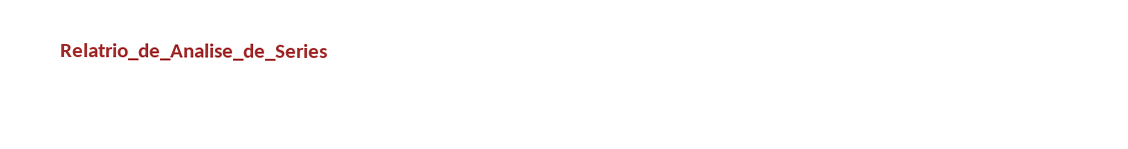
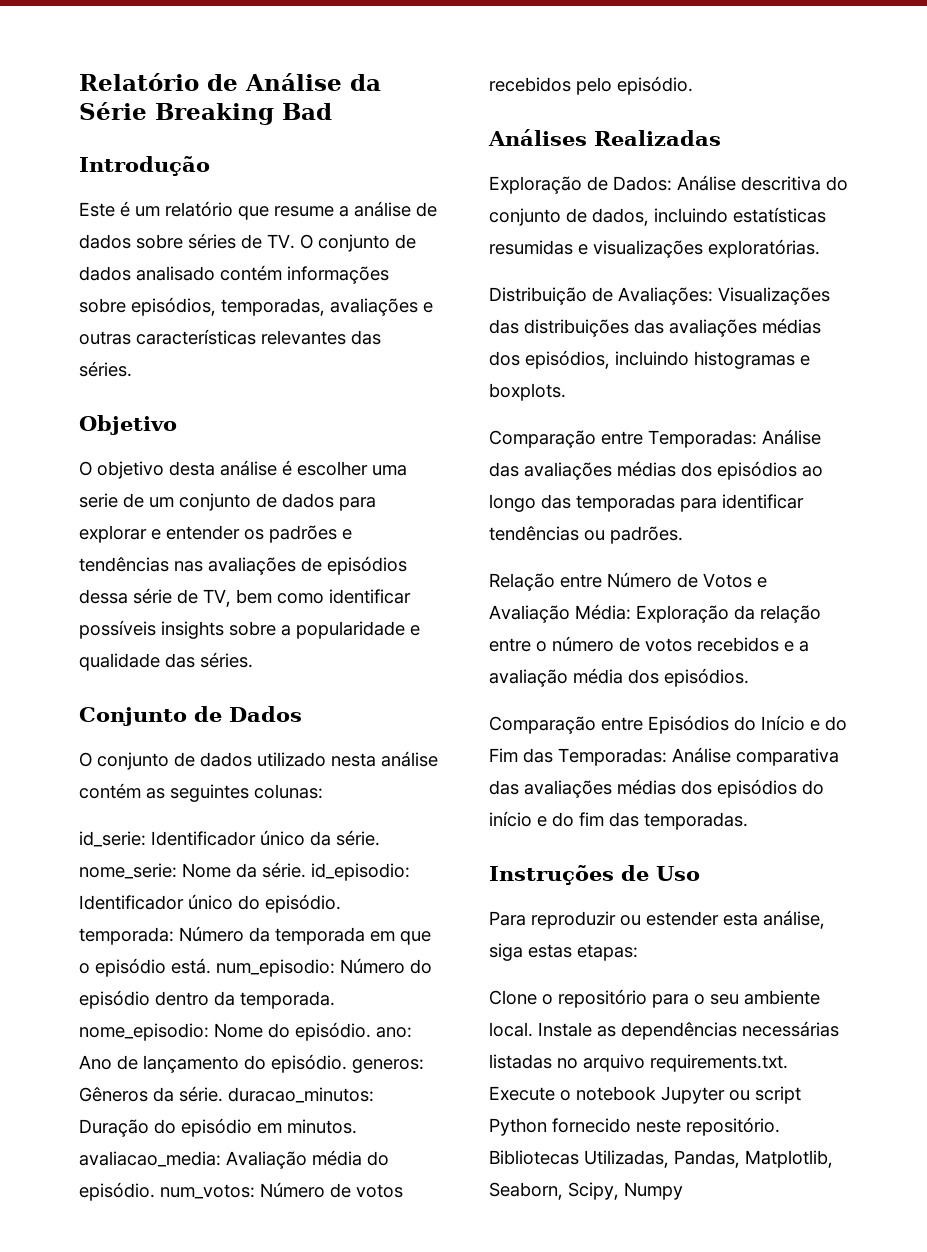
- Relatrio_de_Analise_de_Series
+ Relatório de Análise da Série Breaking Bad
+ Introdução
+ Este é um relatório que resume a análise de dados sobre séries de TV. O conjunto de dados analisado contém informações sobre episódios, temporadas, avaliações e outras características relevantes das séries.
+ Objetivo
+ O objetivo desta análise é escolher uma serie de um conjunto de dados para explorar e entender os padrões e tendências nas avaliações de episódios dessa série de TV, bem como identificar possíveis insights sobre a popularidade e qualidade das séries.
+ Conjunto de Dados
+ O conjunto de dados utilizado nesta análise contém as seguintes colunas:
+ id_serie: Identificador único da série. nome_serie: Nome da série. id_episodio: Identificador único do episódio. temporada: Número da temporada em que o episódio está. num_episodio: Número do episódio dentro da temporada. nome_episodio: Nome do episódio. ano: Ano de lançamento do episódio. generos: Gêneros da série. duracao_minutos: Duração do episódio em minutos. avaliacao_media: Avaliação média do episódio. num_votos: Número de votos recebidos pelo episódio.
+ Análises Realizadas
+ Exploração de Dados: Análise descritiva do conjunto de dados, incluindo estatísticas resumidas e visualizações exploratórias.
+ Distribuição de Avaliações: Visualizações das distribuições das avaliações médias dos episódios, incluindo histogramas e boxplots.
+ Comparação entre Temporadas: Análise das avaliações médias dos episódios ao longo das temporadas para identificar tendências ou padrões.
+ Relação entre Número de Votos e Avaliação Média: Exploração da relação entre o número de votos recebidos e a avaliação média dos episódios.
+ Comparação entre Episódios do Início e do Fim das Temporadas: Análise comparativa das avaliações médias dos episódios do início e do fim das temporadas.
+ Instruções de Uso
+ Para reproduzir ou estender esta análise, siga estas etapas:
+ Clone o repositório para o seu ambiente local. Instale as dependências necessárias listadas no arquivo requirements.txt. Execute o notebook Jupyter ou script Python fornecido neste repositório. Bibliotecas Utilizadas, Pandas, Matplotlib, Seaborn, Scipy, Numpy

